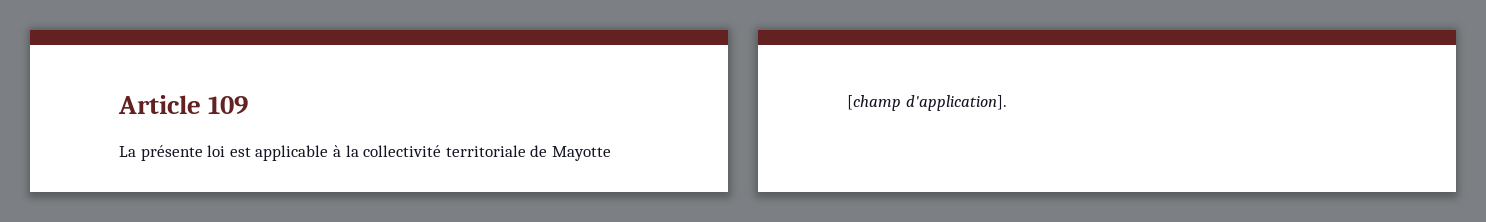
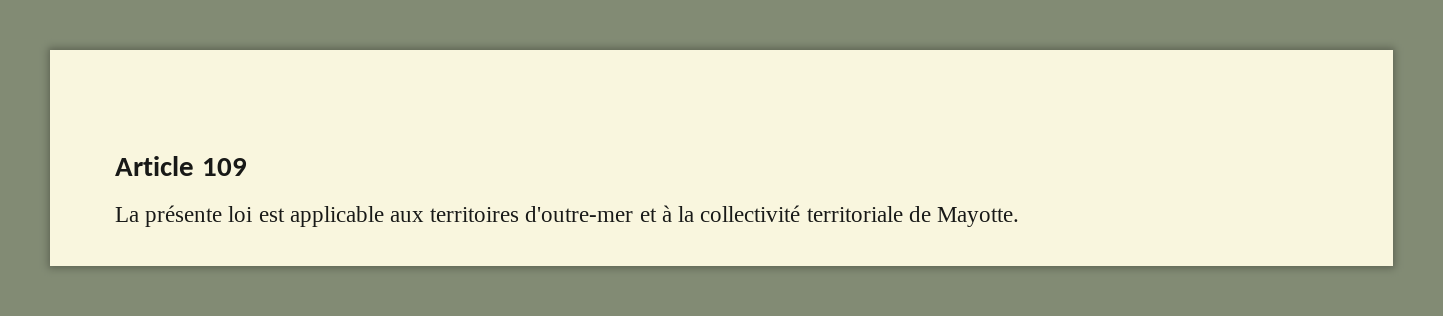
- La présente loi est applicable à la collectivité territoriale de Mayotte [champ d'application].
+ La présente loi est applicable aux territoires d'outre-mer et à la collectivité territoriale de Mayotte.

